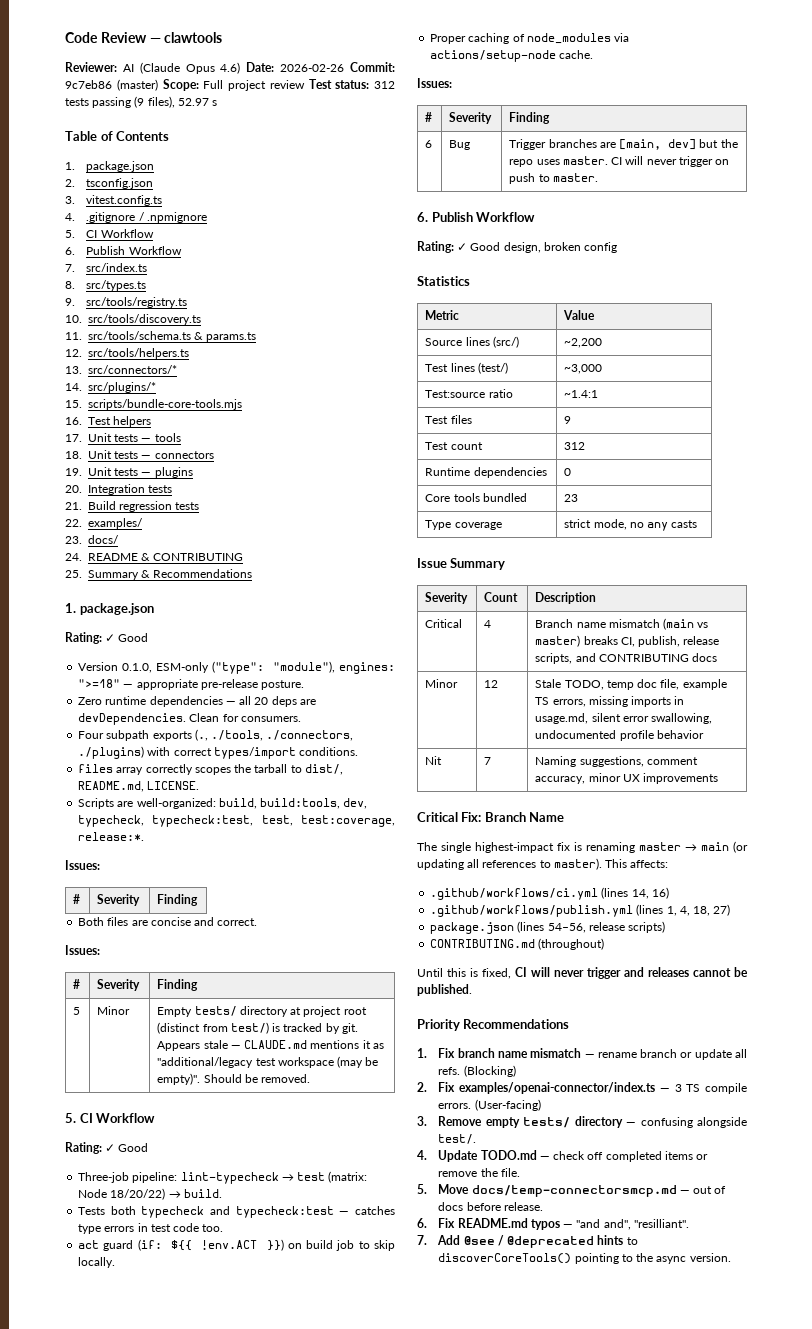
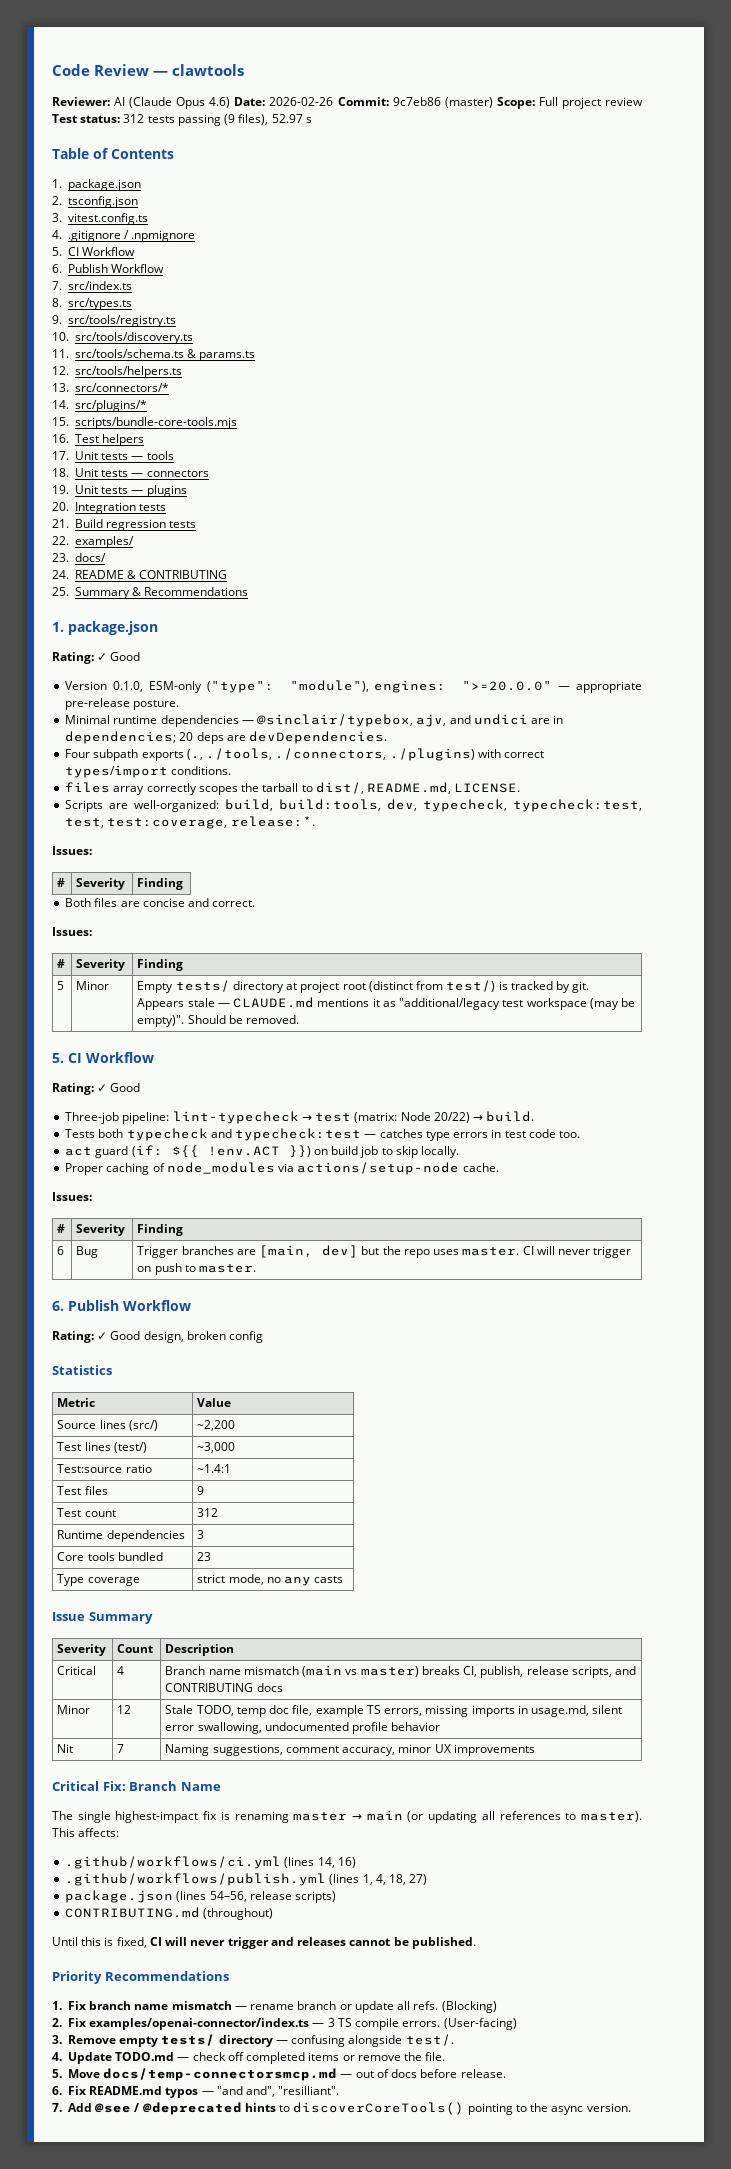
- Version 0.1.0, ESM-only ("type": "module"), engines: ">=18" — appropriate pre-release posture.
+ Version 0.1.0, ESM-only ("type": "module"), engines: ">=20.0.0" — appropriate pre-release posture.
- Zero runtime dependencies — all 20 deps are devDependencies. Clean for consumers.
+ Minimal runtime dependencies — @sinclair/typebox, ajv, and undici are in dependencies; 20 deps are devDependencies.
- Three-job pipeline: lint-typecheck → test (matrix: Node 18/20/22) → build.
+ Three-job pipeline: lint-typecheck → test (matrix: Node 20/22) → build.
- Runtime dependencies | 0
+ Runtime dependencies | 3

